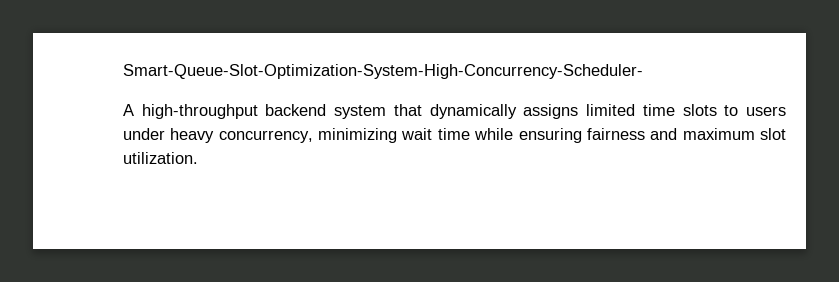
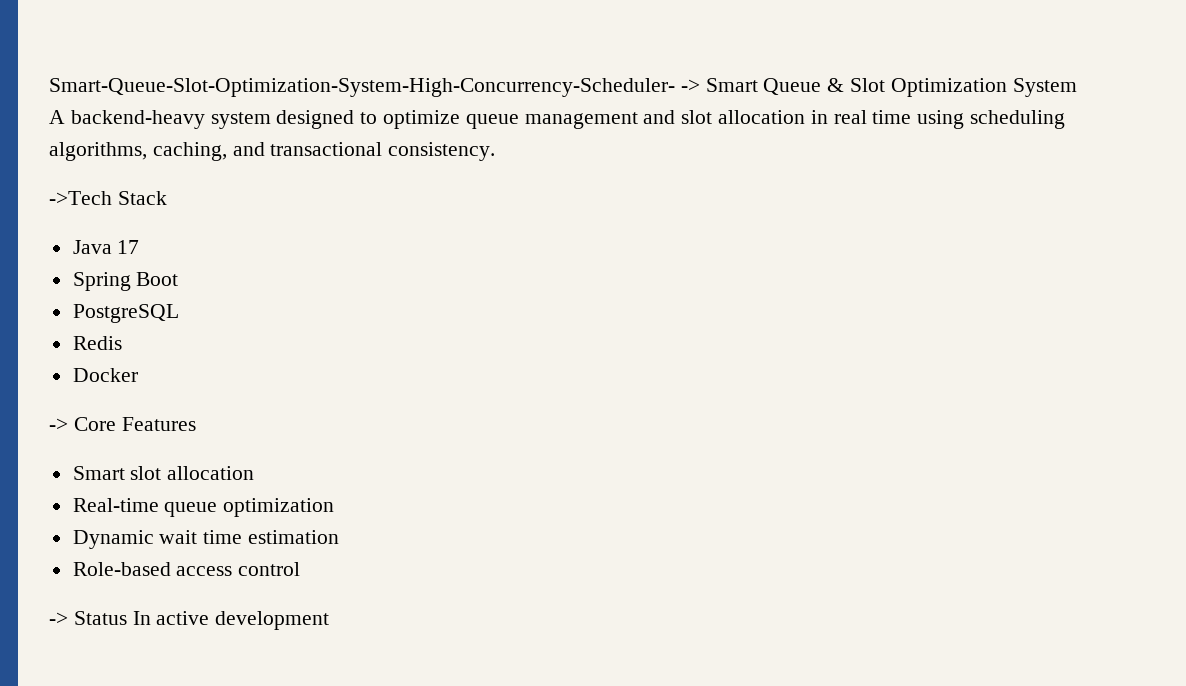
- Smart-Queue-Slot-Optimization-System-High-Concurrency-Scheduler-
- A high-throughput backend system that dynamically assigns limited time slots to users under heavy concurrency, minimizing wait time while ensuring fairness and maximum slot utilization.
+ Smart-Queue-Slot-Optimization-System-High-Concurrency-Scheduler- -> Smart Queue & Slot Optimization System A backend-heavy system designed to optimize queue management and slot allocation in real time using scheduling algorithms, caching, and transactional consistency.
+ ->Tech Stack
+ Java 17
+ Spring Boot
+ PostgreSQL
+ Redis
+ Docker
+ -> Core Features
+ Smart slot allocation
+ Real-time queue optimization
+ Dynamic wait time estimation
+ Role-based access control
+ -> Status In active development

